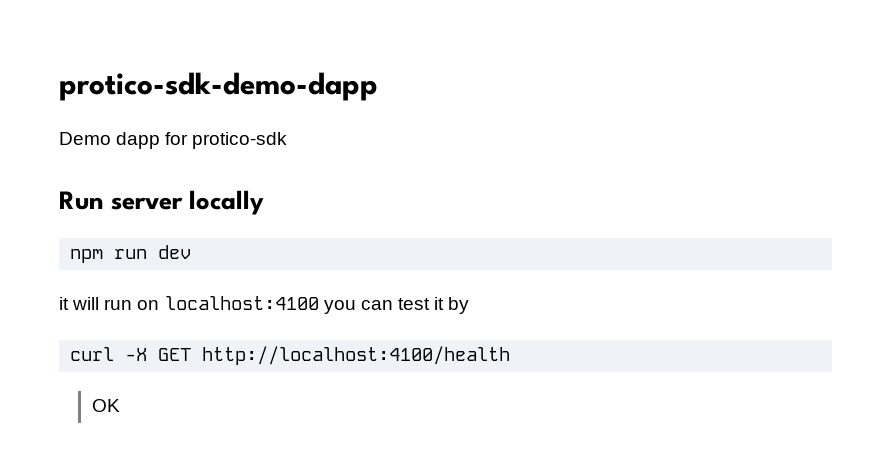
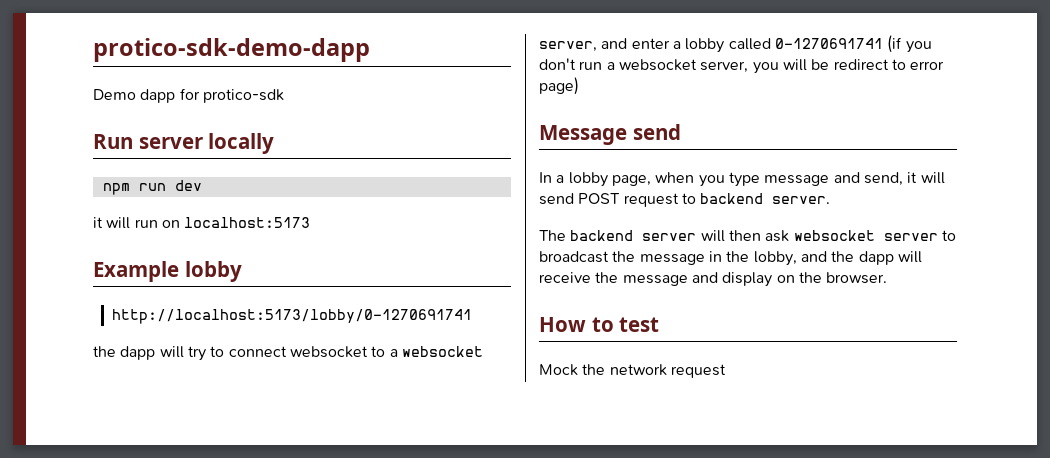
- it will run on localhost:4100 you can test it by
- curl -X GET http://localhost:4100/health
- OK
+ it will run on localhost:5173
+ Example lobby
+ http://localhost:5173/lobby/0-1270691741
+ the dapp will try to connect websocket to a websocket server, and enter a lobby called 0-1270691741 (if you don't run a websocket server, you will be redirect to error page)
+ Message send
+ In a lobby page, when you type message and send, it will send POST request to backend server.
+ The backend server will then ask websocket server to broadcast the message in the lobby, and the dapp will receive the message and display on the browser.
+ How to test
+ Mock the network request

